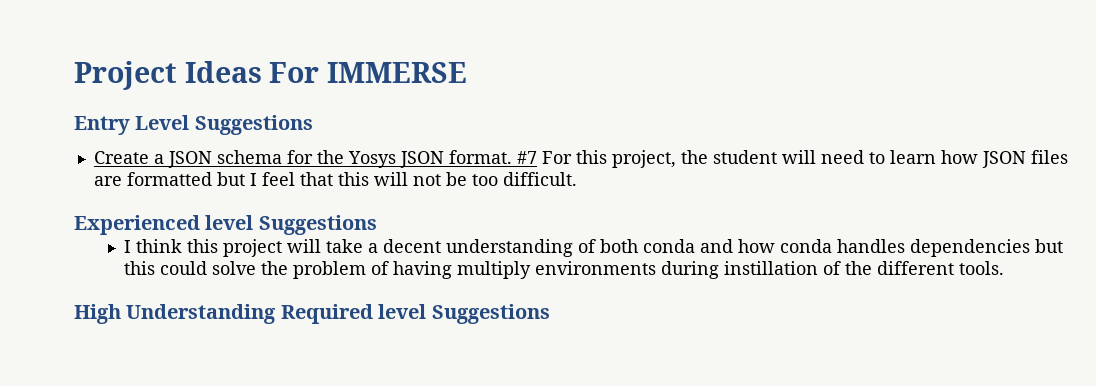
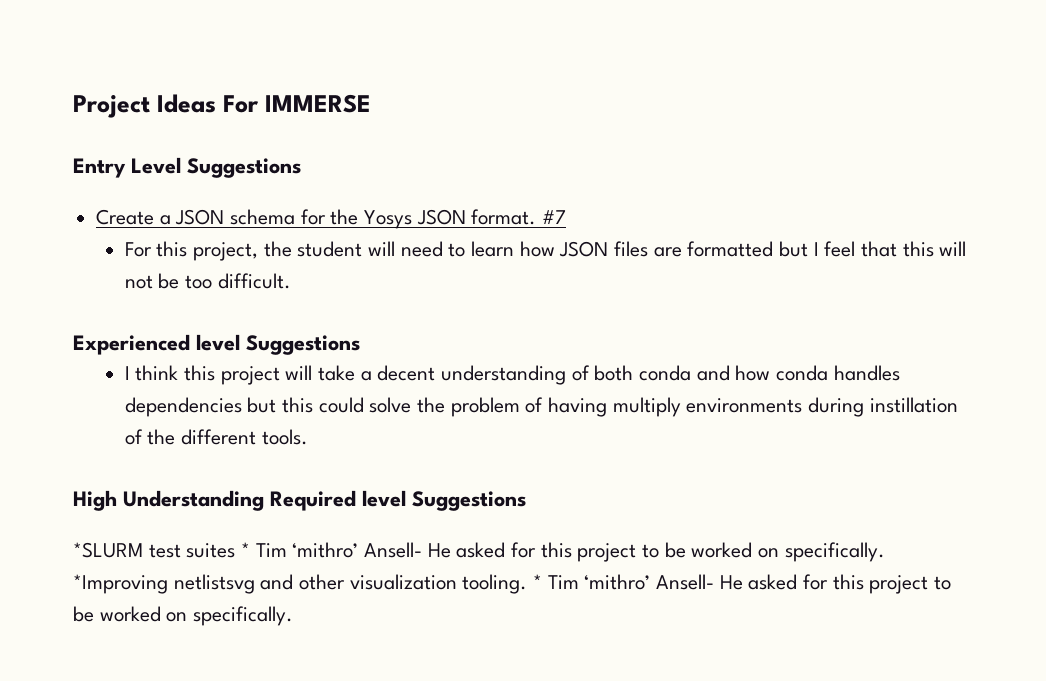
- #7 For this project, the student will need to learn how JSON files are formatted but I feel that this will not be too difficult.
+ #7
+ For this project, the student will need to learn how JSON files are formatted but I feel that this will not be too difficult.
+ *SLURM test suites * Tim ‘mithro’ Ansell- He asked for this project to be worked on specifically. *Improving netlistsvg and other visualization tooling. * Tim ‘mithro’ Ansell- He asked for this project to be worked on specifically.

